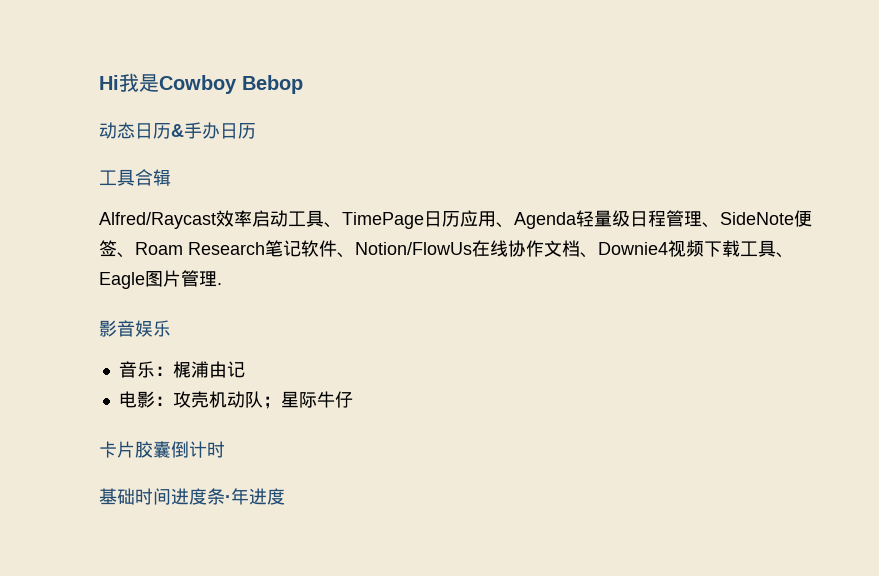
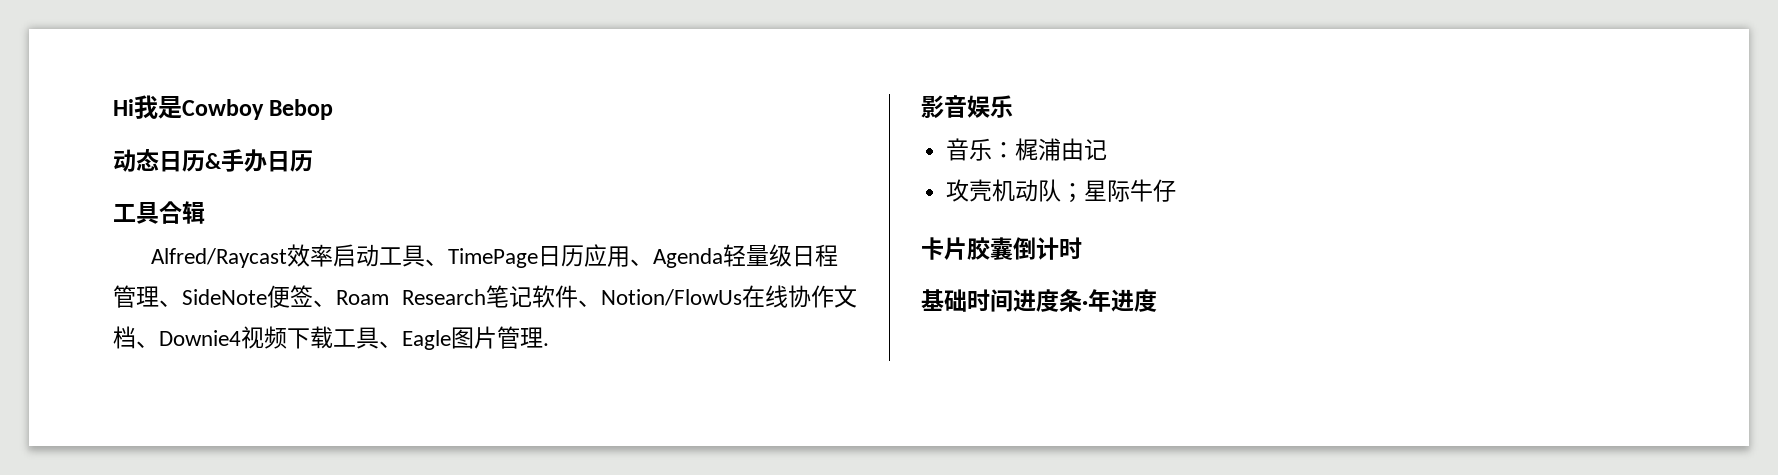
- 电影：攻壳机动队；星际牛仔
+ 攻壳机动队；星际牛仔

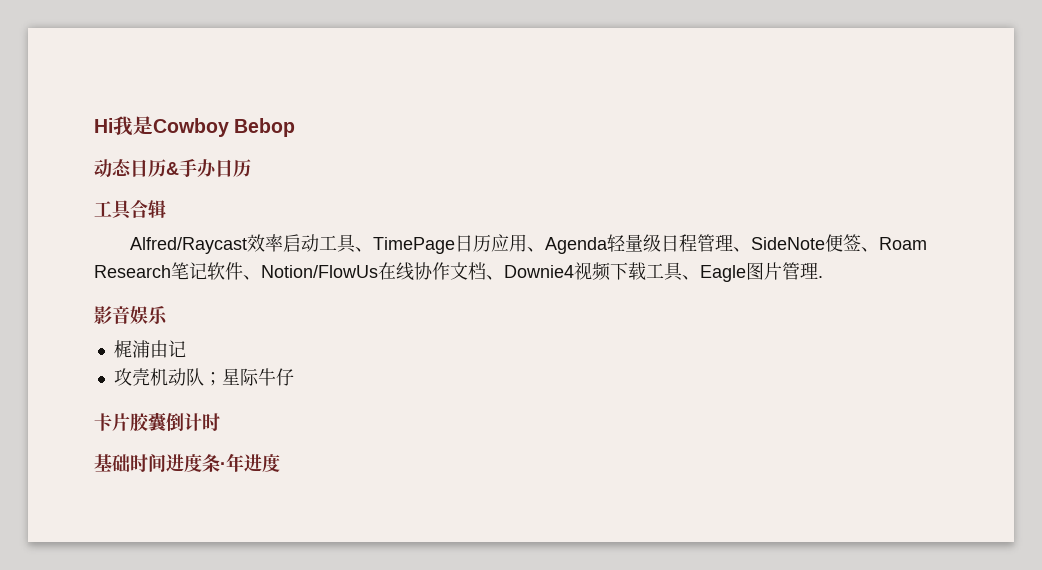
- 音乐：梶浦由记
+ 梶浦由记

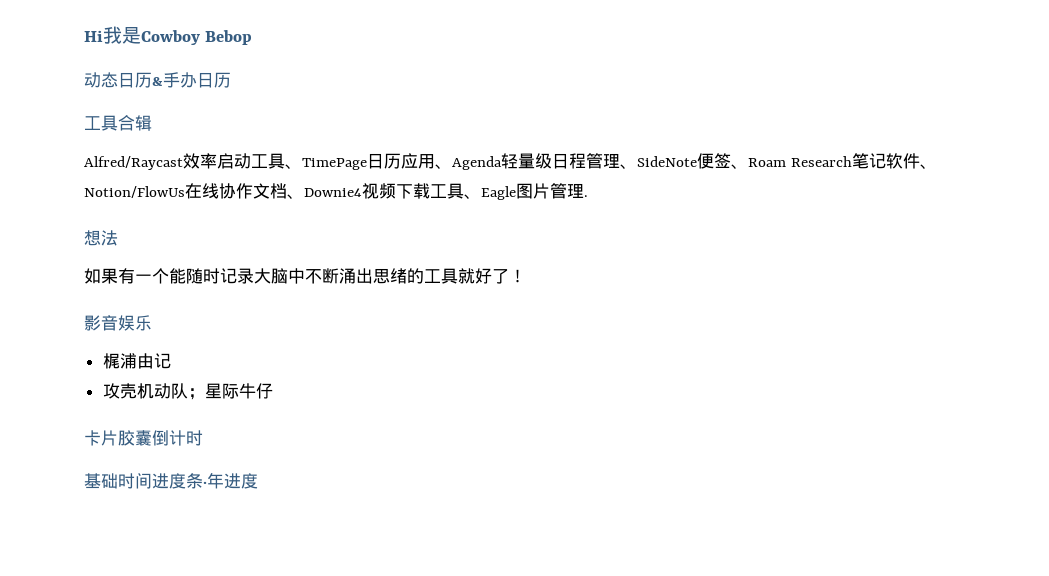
+ 想法
+ 如果有一个能随时记录大脑中不断涌出思绪的工具就好了！

